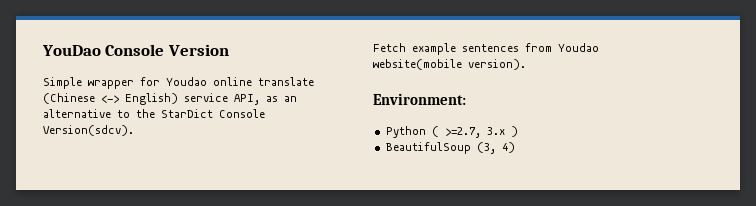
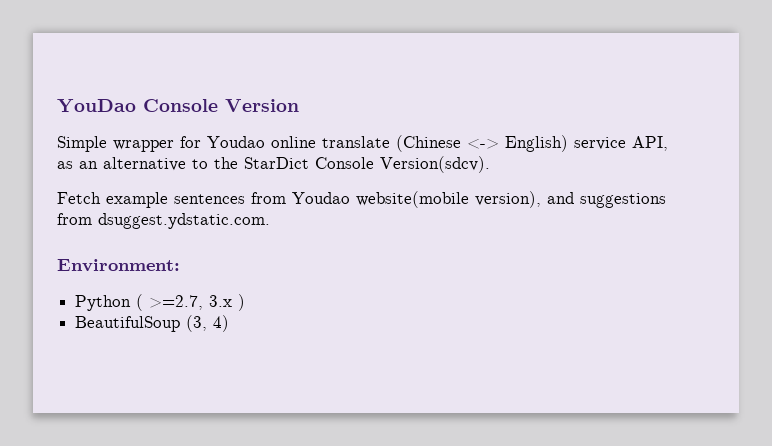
- Fetch example sentences from Youdao website(mobile version).
+ Fetch example sentences from Youdao website(mobile version), and suggestions from dsuggest.ydstatic.com.

